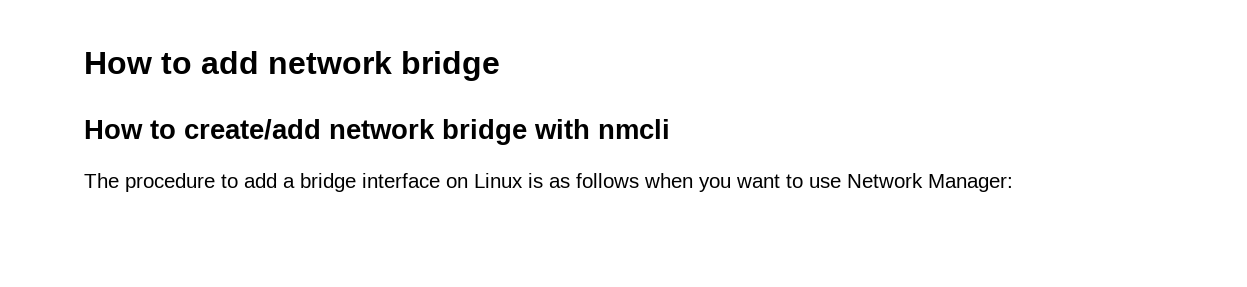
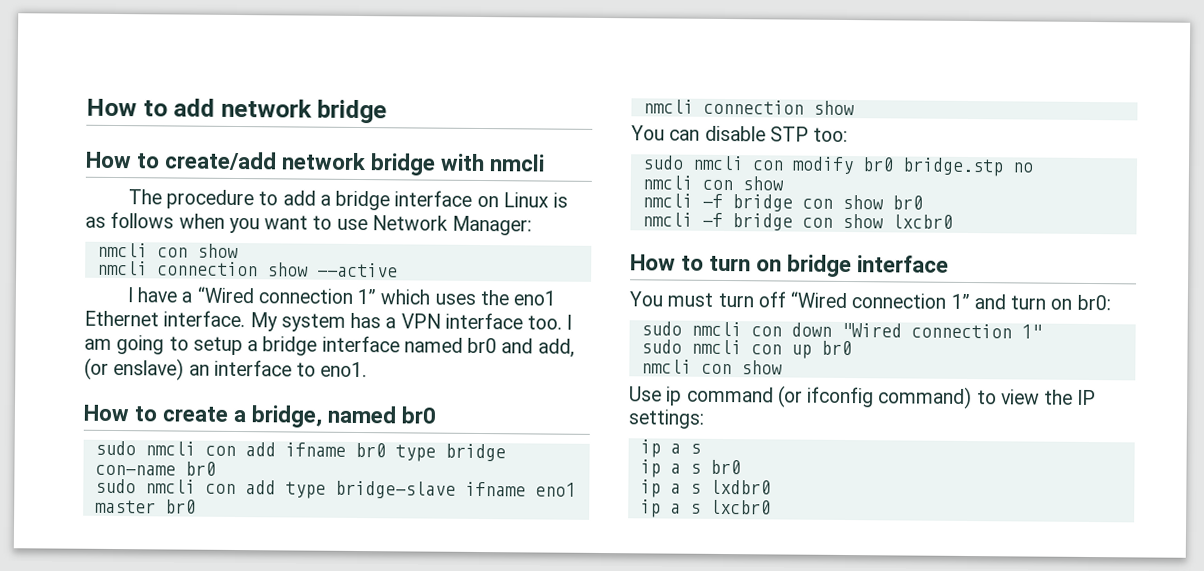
  The procedure to add a bridge interface on Linux is as follows when you want to use Network Manager:
+ nmcli con show
+ nmcli connection show --active
+ I have a “Wired connection 1” which uses the eno1 Ethernet interface. My system has a VPN interface too. I am going to setup a bridge interface named br0 and add, (or enslave) an interface to eno1.
+ How to create a bridge, named br0
+ sudo nmcli con add ifname br0 type bridge con-name br0
+ sudo nmcli con add type bridge-slave ifname eno1 master br0
+ nmcli connection show
+ You can disable STP too:
+ sudo nmcli con modify br0 bridge.stp no
+ nmcli con show
+ nmcli -f bridge con show br0
+ nmcli -f bridge con show lxcbr0
+ How to turn on bridge interface
+ You must turn off “Wired connection 1” and turn on br0:
+ sudo nmcli con down "Wired connection 1"
+ sudo nmcli con up br0
+ nmcli con show
+ Use ip command (or ifconfig command) to view the IP settings:
+ ip a s
+ ip a s br0
+ ip a s lxdbr0
+ ip a s lxcbr0

